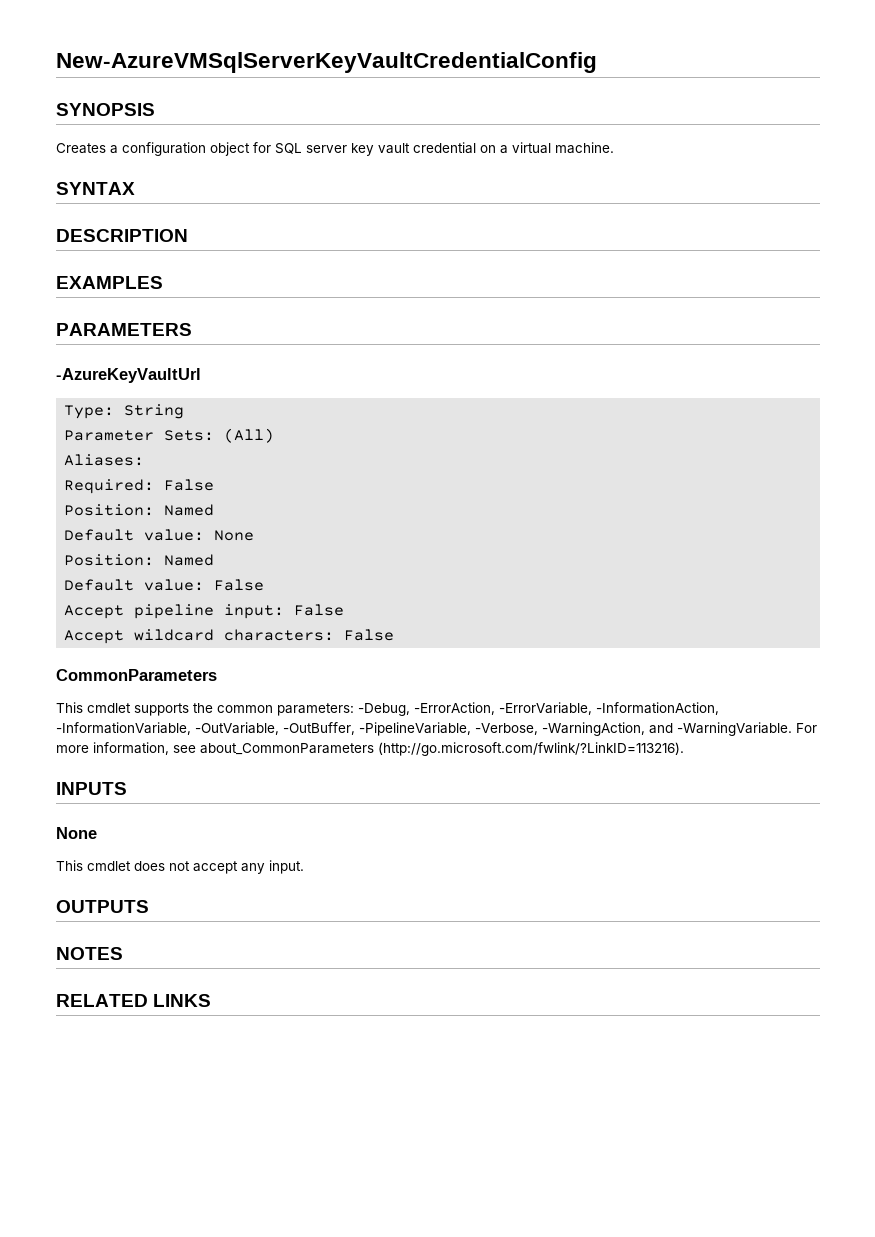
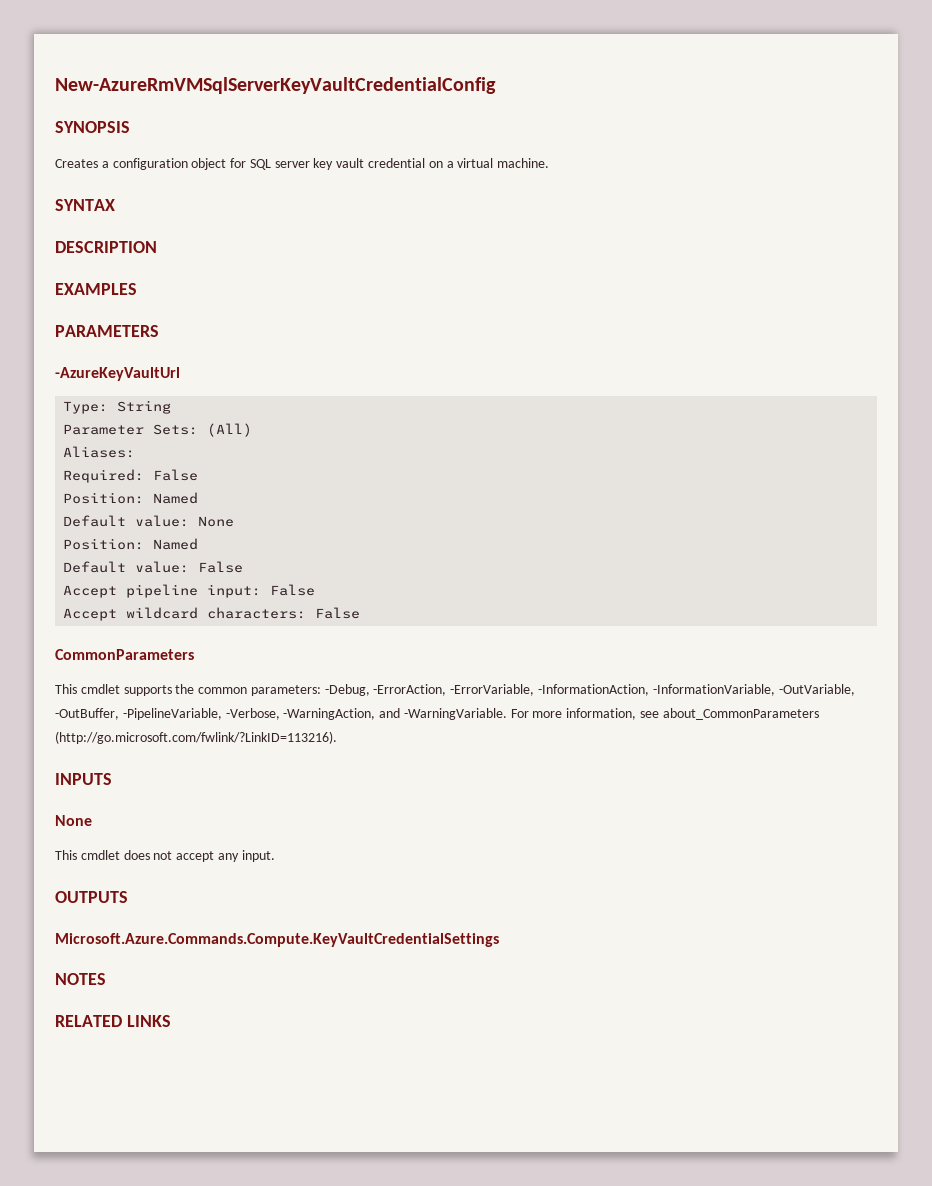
- New-AzureVMSqlServerKeyVaultCredentialConfig
+ New-AzureRmVMSqlServerKeyVaultCredentialConfig
+ Microsoft.Azure.Commands.Compute.KeyVaultCredentialSettings

